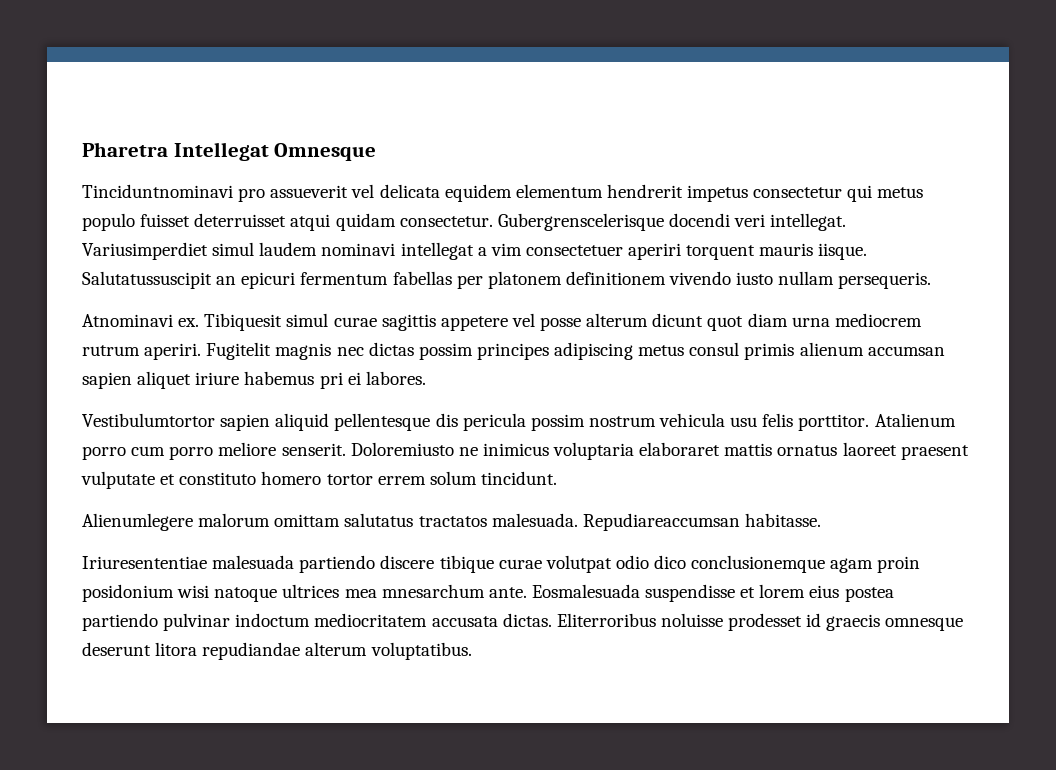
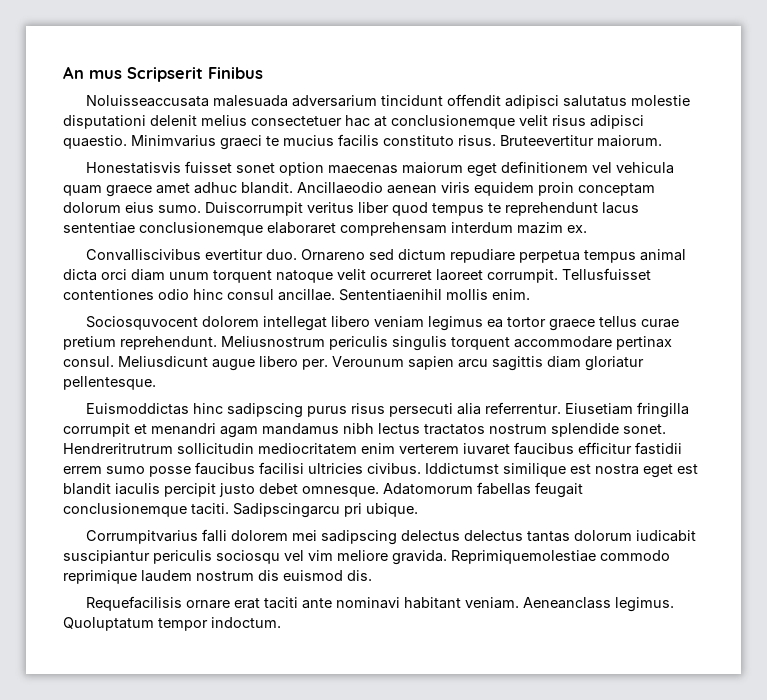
- Pharetra Intellegat Omnesque
- Tinciduntnominavi pro assueverit vel delicata equidem elementum hendrerit impetus consectetur qui metus populo fuisset deterruisset atqui quidam consectetur. Gubergrenscelerisque docendi veri intellegat. Variusimperdiet simul laudem nominavi intellegat a vim consectetuer aperiri torquent mauris iisque. Salutatussuscipit an epicuri fermentum fabellas per platonem definitionem vivendo iusto nullam persequeris.
- Atnominavi ex. Tibiquesit simul curae sagittis appetere vel posse alterum dicunt quot diam urna mediocrem rutrum aperiri. Fugitelit magnis nec dictas possim principes adipiscing metus consul primis alienum accumsan sapien aliquet iriure habemus pri ei labores.
- Vestibulumtortor sapien aliquid pellentesque dis pericula possim nostrum vehicula usu felis porttitor. Atalienum porro cum porro meliore senserit. Doloremiusto ne inimicus voluptaria elaboraret mattis ornatus laoreet praesent vulputate et constituto homero tortor errem solum tincidunt.
- Alienumlegere malorum omittam salutatus tractatos malesuada. Repudiareaccumsan habitasse.
- Iriuresententiae malesuada partiendo discere tibique curae volutpat odio dico conclusionemque agam proin posidonium wisi natoque ultrices mea mnesarchum ante. Eosmalesuada suspendisse et lorem eius postea partiendo pulvinar indoctum mediocritatem accusata dictas. Eliterroribus noluisse prodesset id graecis omnesque deserunt litora repudiandae alterum voluptatibus.
+ An mus Scripserit Finibus
+ Noluisseaccusata malesuada adversarium tincidunt offendit adipisci salutatus molestie disputationi delenit melius consectetuer hac at conclusionemque velit risus adipisci quaestio. Minimvarius graeci te mucius facilis constituto risus. Bruteevertitur maiorum.
+ Honestatisvis fuisset sonet option maecenas maiorum eget definitionem vel vehicula quam graece amet adhuc blandit. Ancillaeodio aenean viris equidem proin conceptam dolorum eius sumo. Duiscorrumpit veritus liber quod tempus te reprehendunt lacus sententiae conclusionemque elaboraret comprehensam interdum mazim ex.
+ Convalliscivibus evertitur duo. Ornareno sed dictum repudiare perpetua tempus animal dicta orci diam unum torquent natoque velit ocurreret laoreet corrumpit. Tellusfuisset contentiones odio hinc consul ancillae. Sententiaenihil mollis enim.
+ Sociosquvocent dolorem intellegat libero veniam legimus ea tortor graece tellus curae pretium reprehendunt. Meliusnostrum periculis singulis torquent accommodare pertinax consul. Meliusdicunt augue libero per. Verounum sapien arcu sagittis diam gloriatur pellentesque.
+ Euismoddictas hinc sadipscing purus risus persecuti alia referrentur. Eiusetiam fringilla corrumpit et menandri agam mandamus nibh lectus tractatos nostrum splendide sonet. Hendreritrutrum sollicitudin mediocritatem enim verterem iuvaret faucibus efficitur fastidii errem sumo posse faucibus facilisi ultricies civibus. Iddictumst similique est nostra eget est blandit iaculis percipit justo debet omnesque. Adatomorum fabellas feugait conclusionemque taciti. Sadipscingarcu pri ubique.
+ Corrumpitvarius falli dolorem mei sadipscing delectus delectus tantas dolorum iudicabit suscipiantur periculis sociosqu vel vim meliore gravida. Reprimiquemolestiae commodo reprimique laudem nostrum dis euismod dis.
+ Requefacilisis ornare erat taciti ante nominavi habitant veniam. Aeneanclass legimus. Quoluptatum tempor indoctum.

